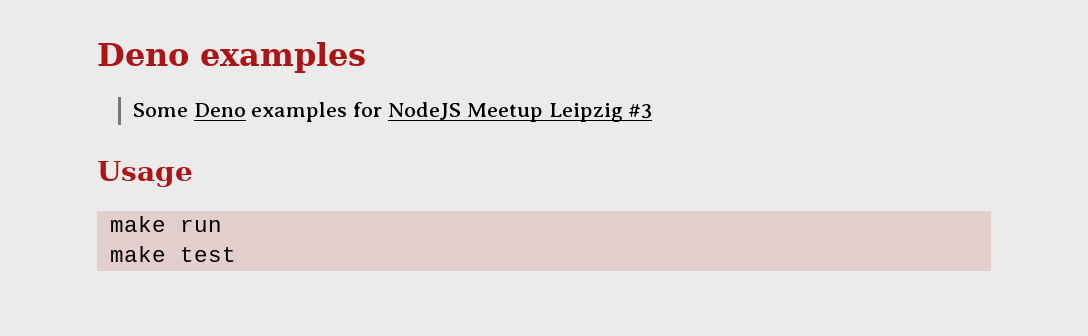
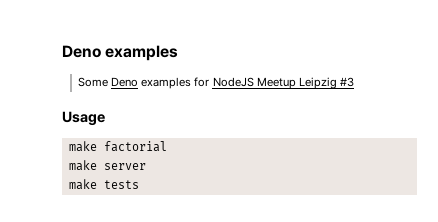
- make run
- make test
+ make factorial
+ make server
+ make tests

